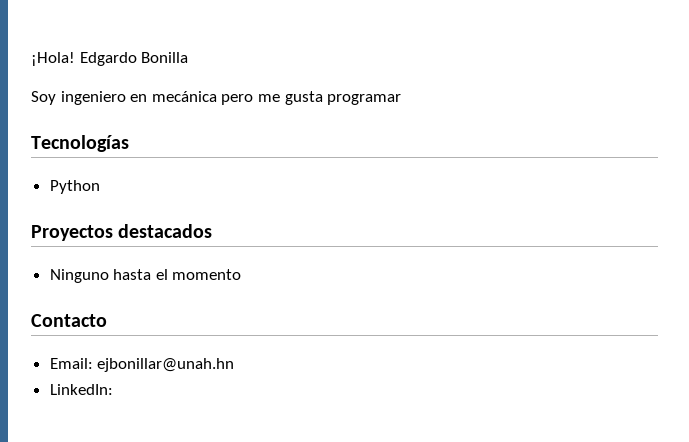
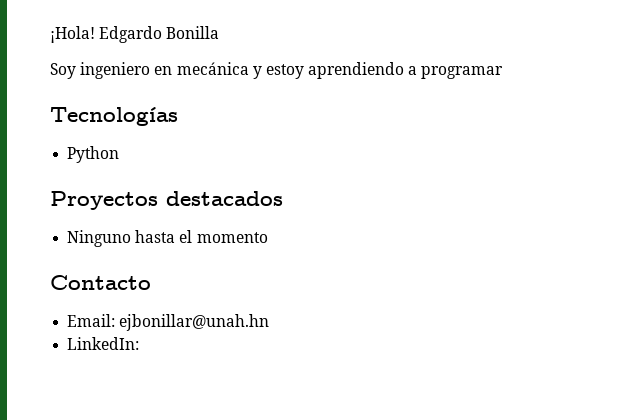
- Soy ingeniero en mecánica pero me gusta programar
+ Soy ingeniero en mecánica y estoy aprendiendo a programar

